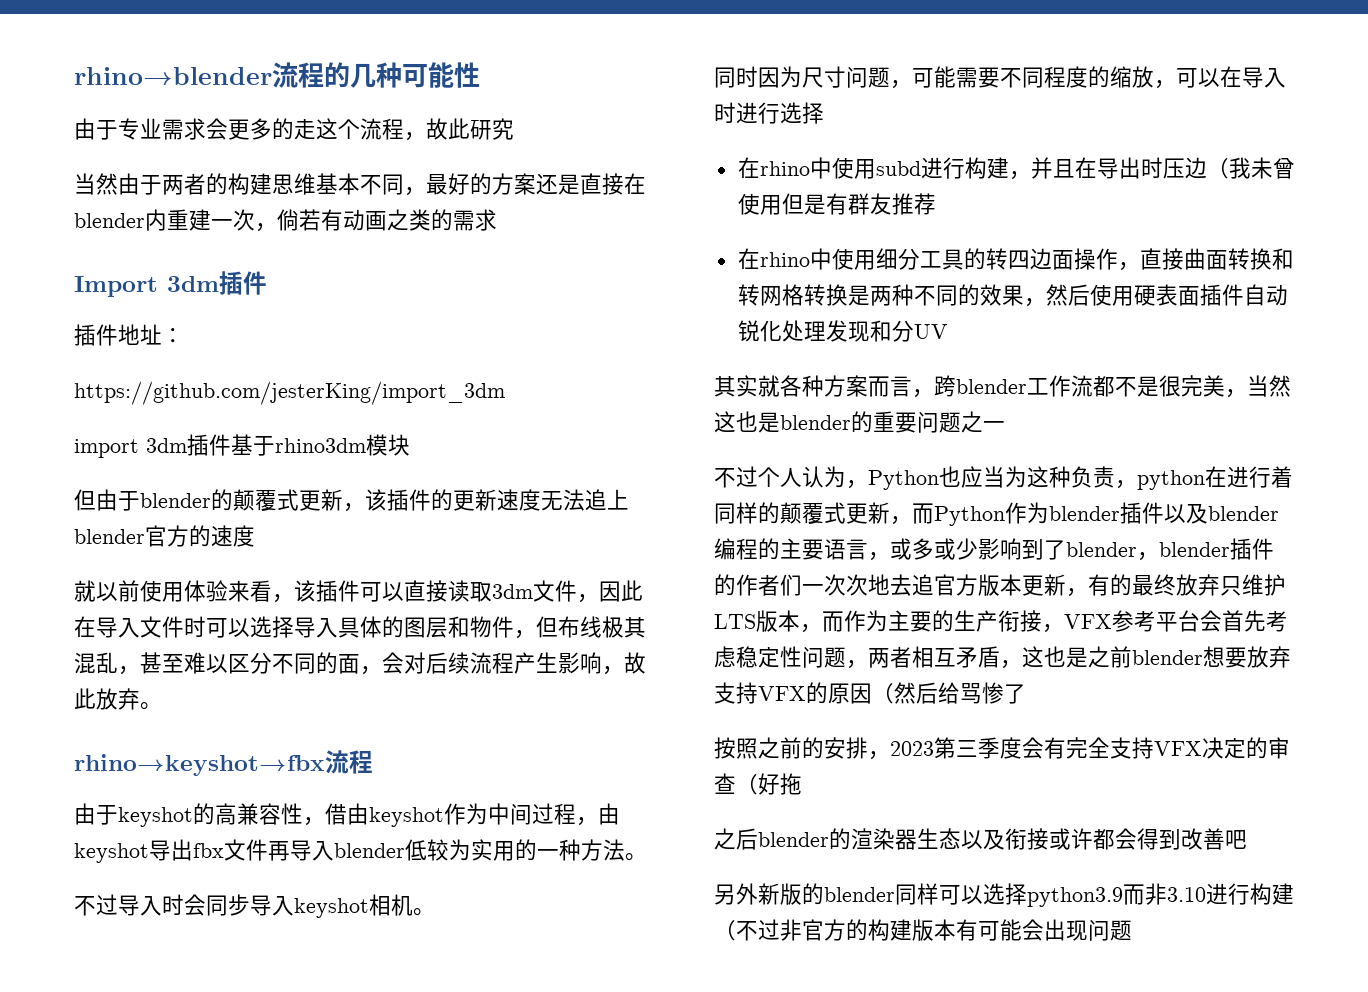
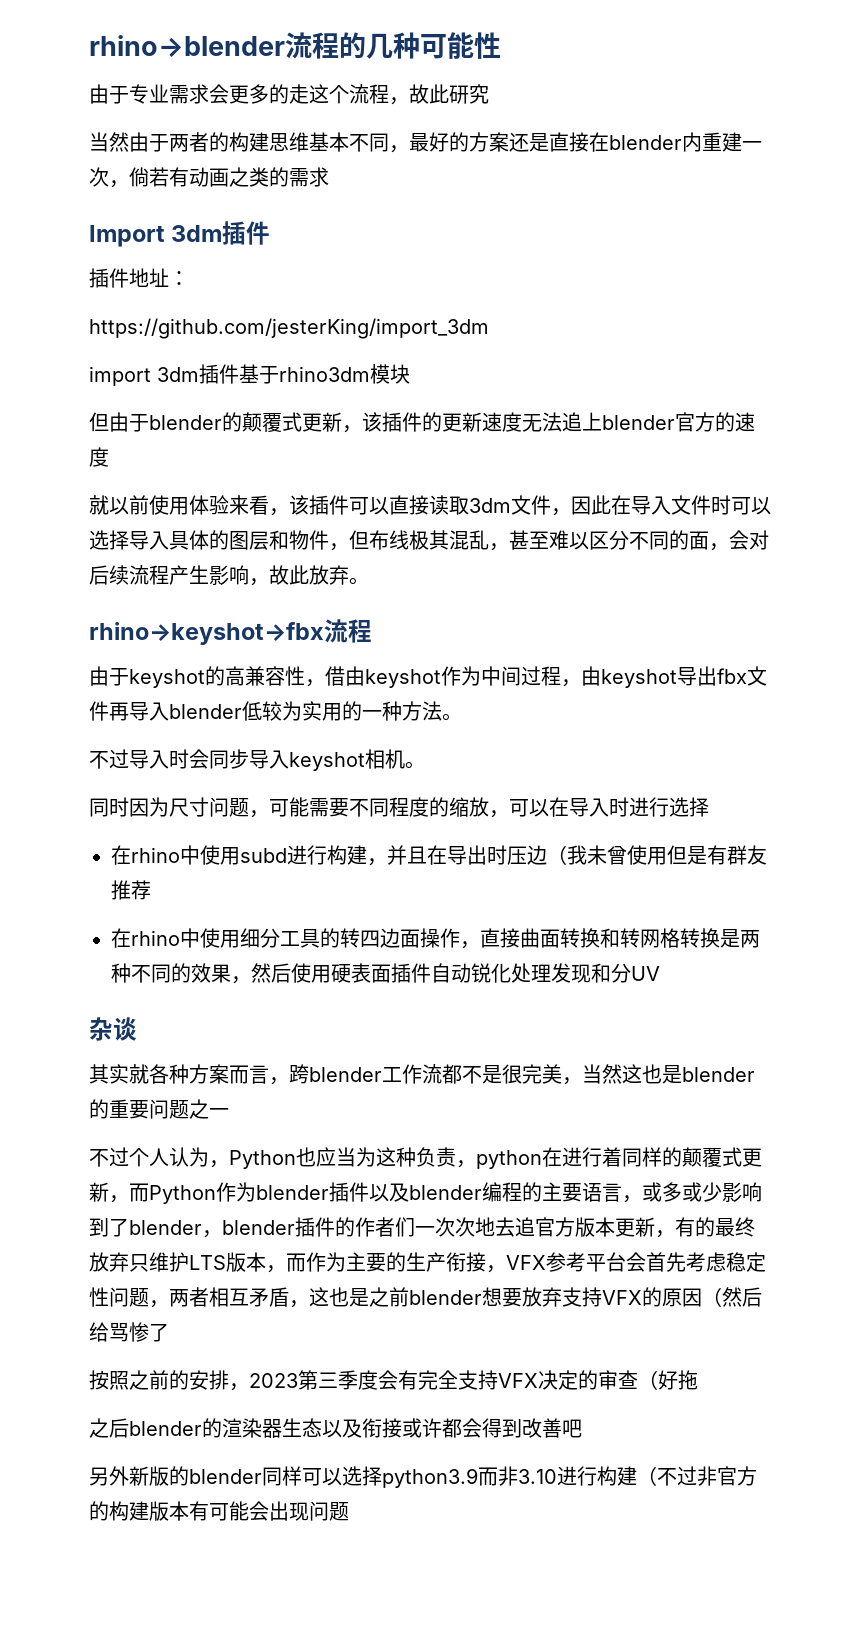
+ 杂谈

